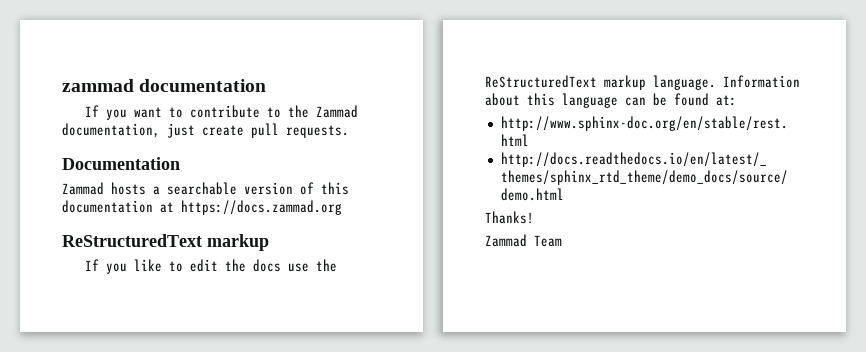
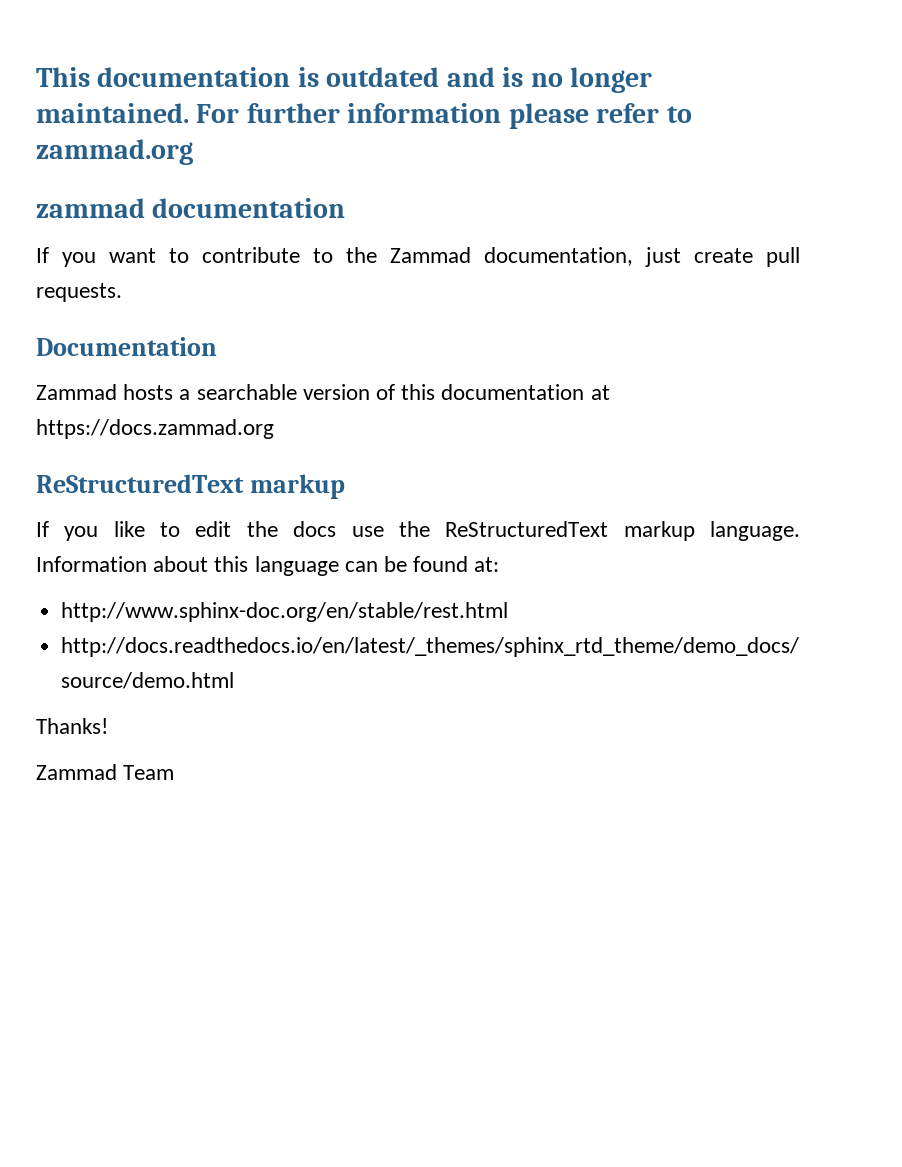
+ This documentation is outdated and is no longer maintained. For further information please refer to zammad.org

